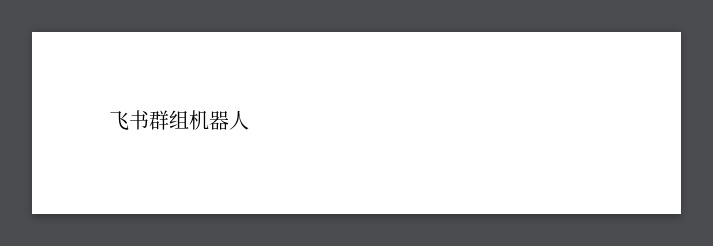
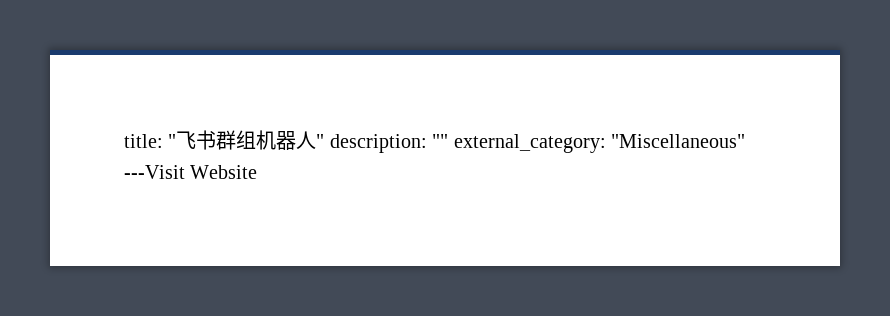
- 飞书群组机器人
+ title: "飞书群组机器人" description: "" external_category: "Miscellaneous" ---Visit Website

